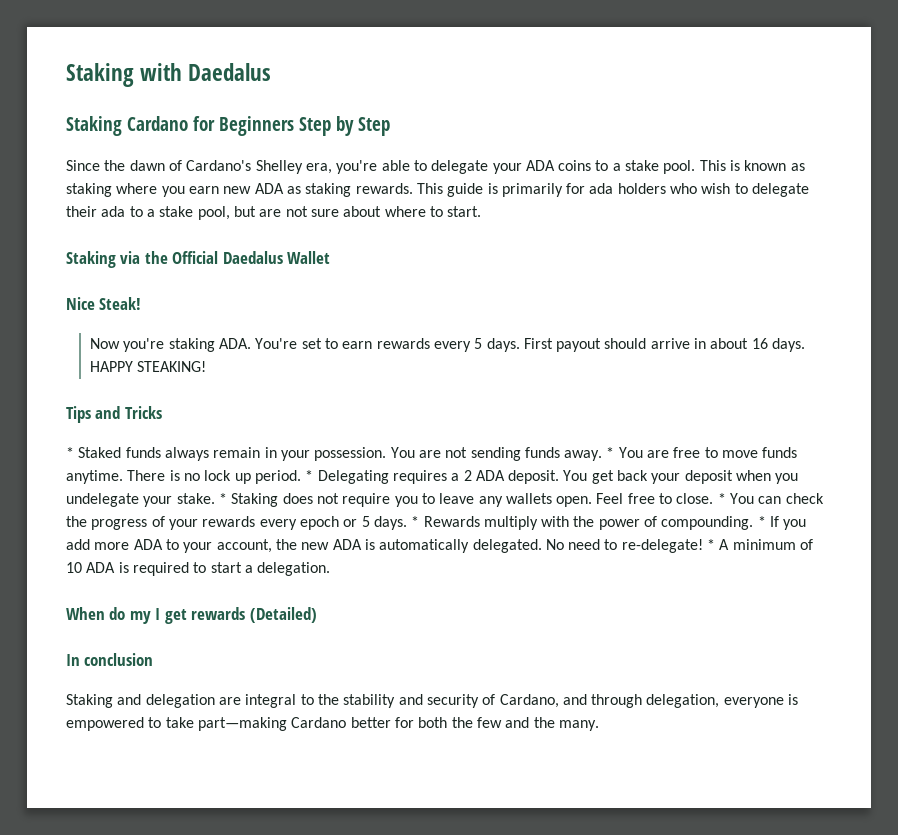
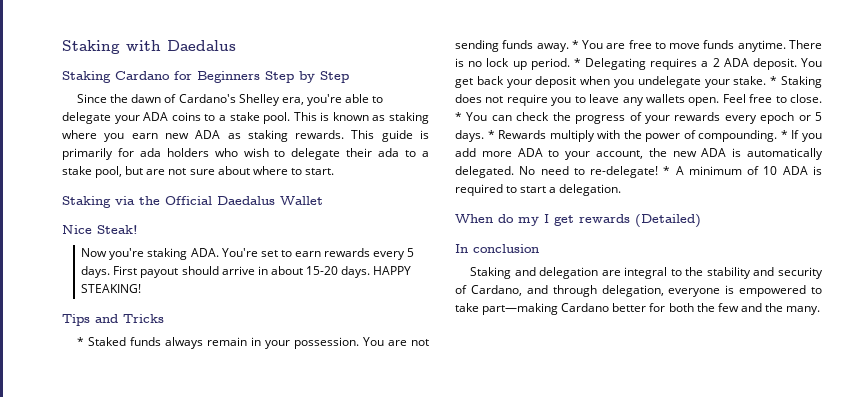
- First payout should arrive in about 16 days.
+ First payout should arrive in about 15-20 days.

